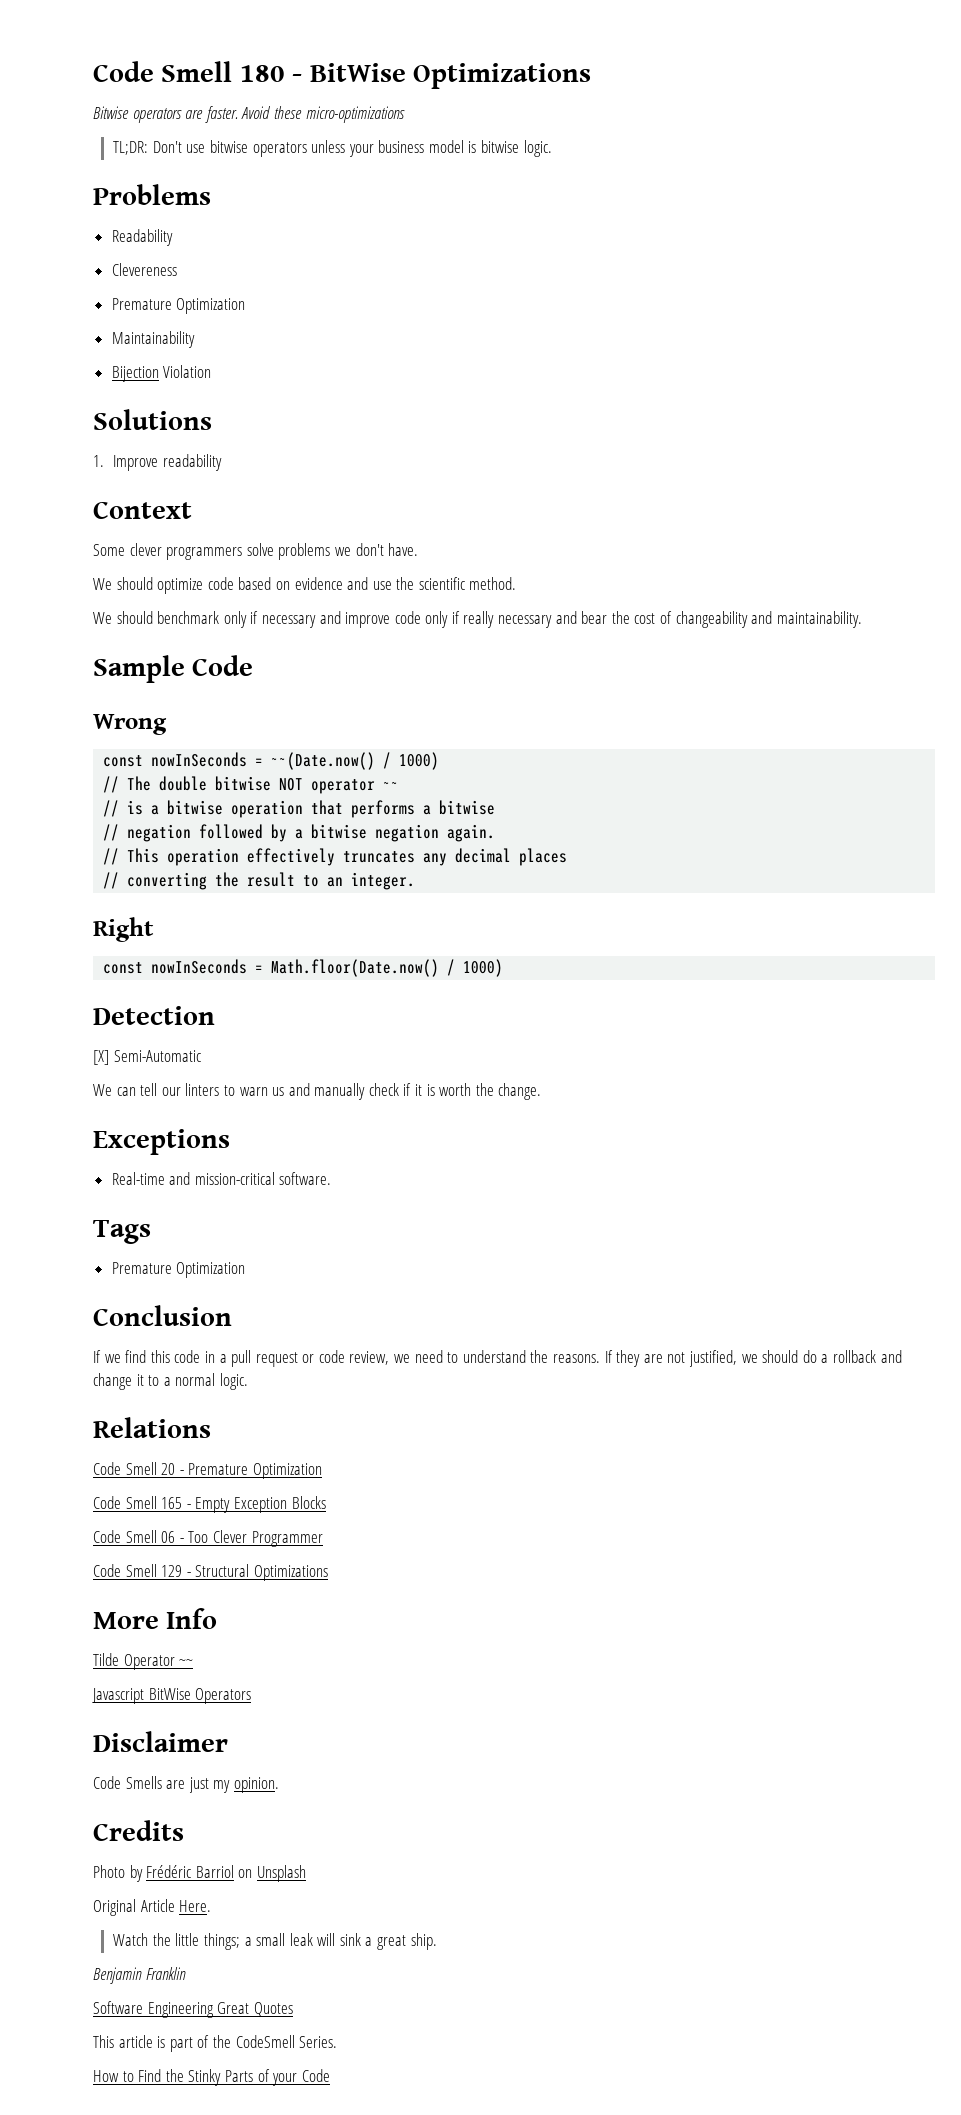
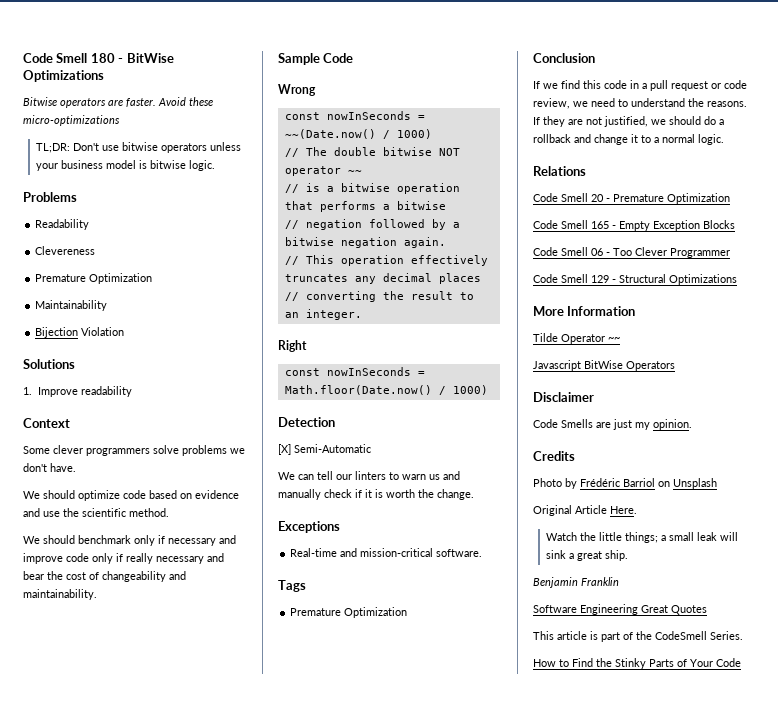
- More Info
+ More Information
- How to Find the Stinky Parts of your Code
+ How to Find the Stinky Parts of Your Code

